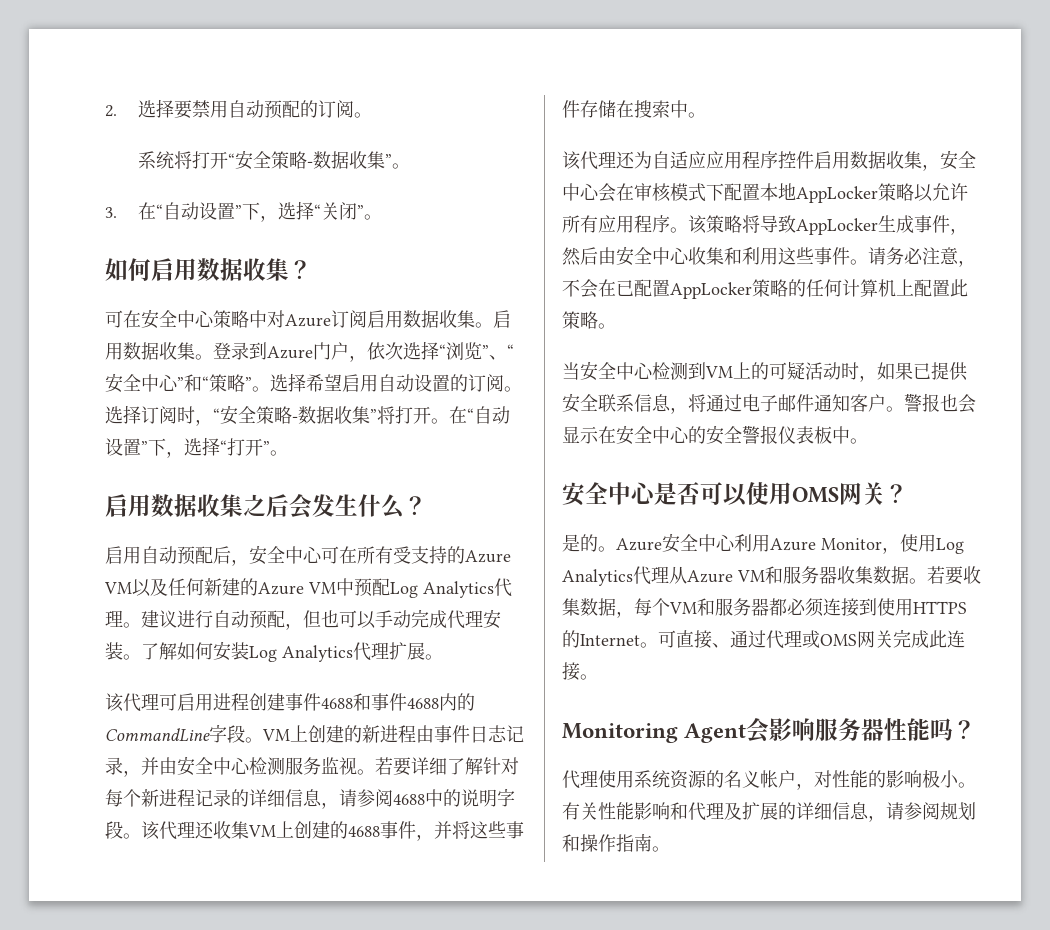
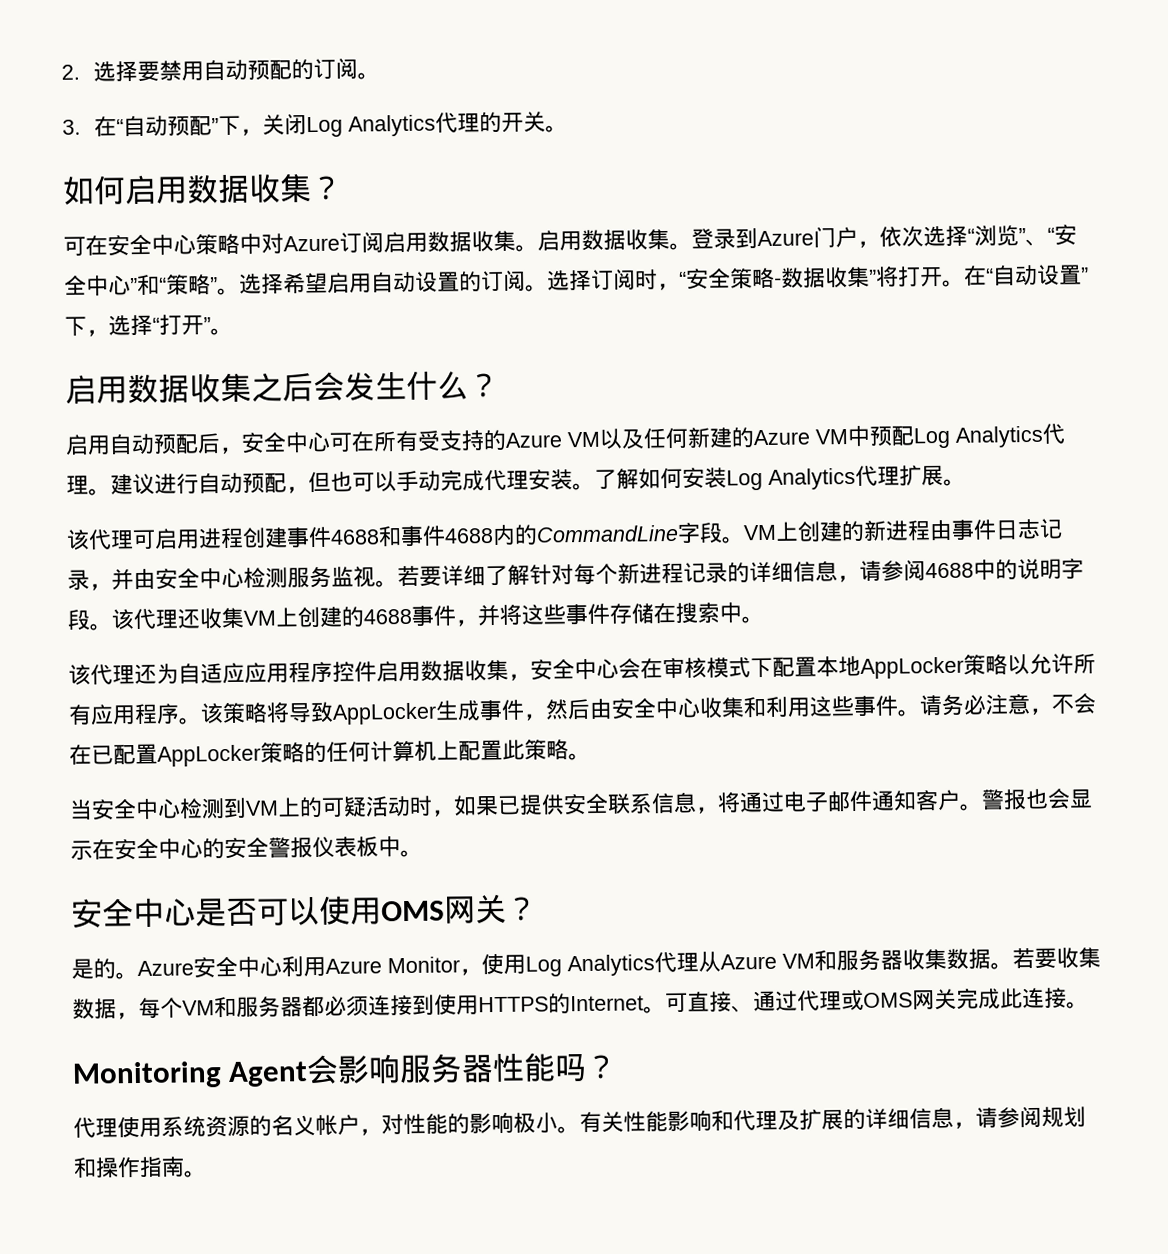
- 系统将打开“安全策略-数据收集”。
- 3.在“自动设置”下，选择“关闭”。
+ 3.在“自动预配”下，关闭Log Analytics代理的开关。

